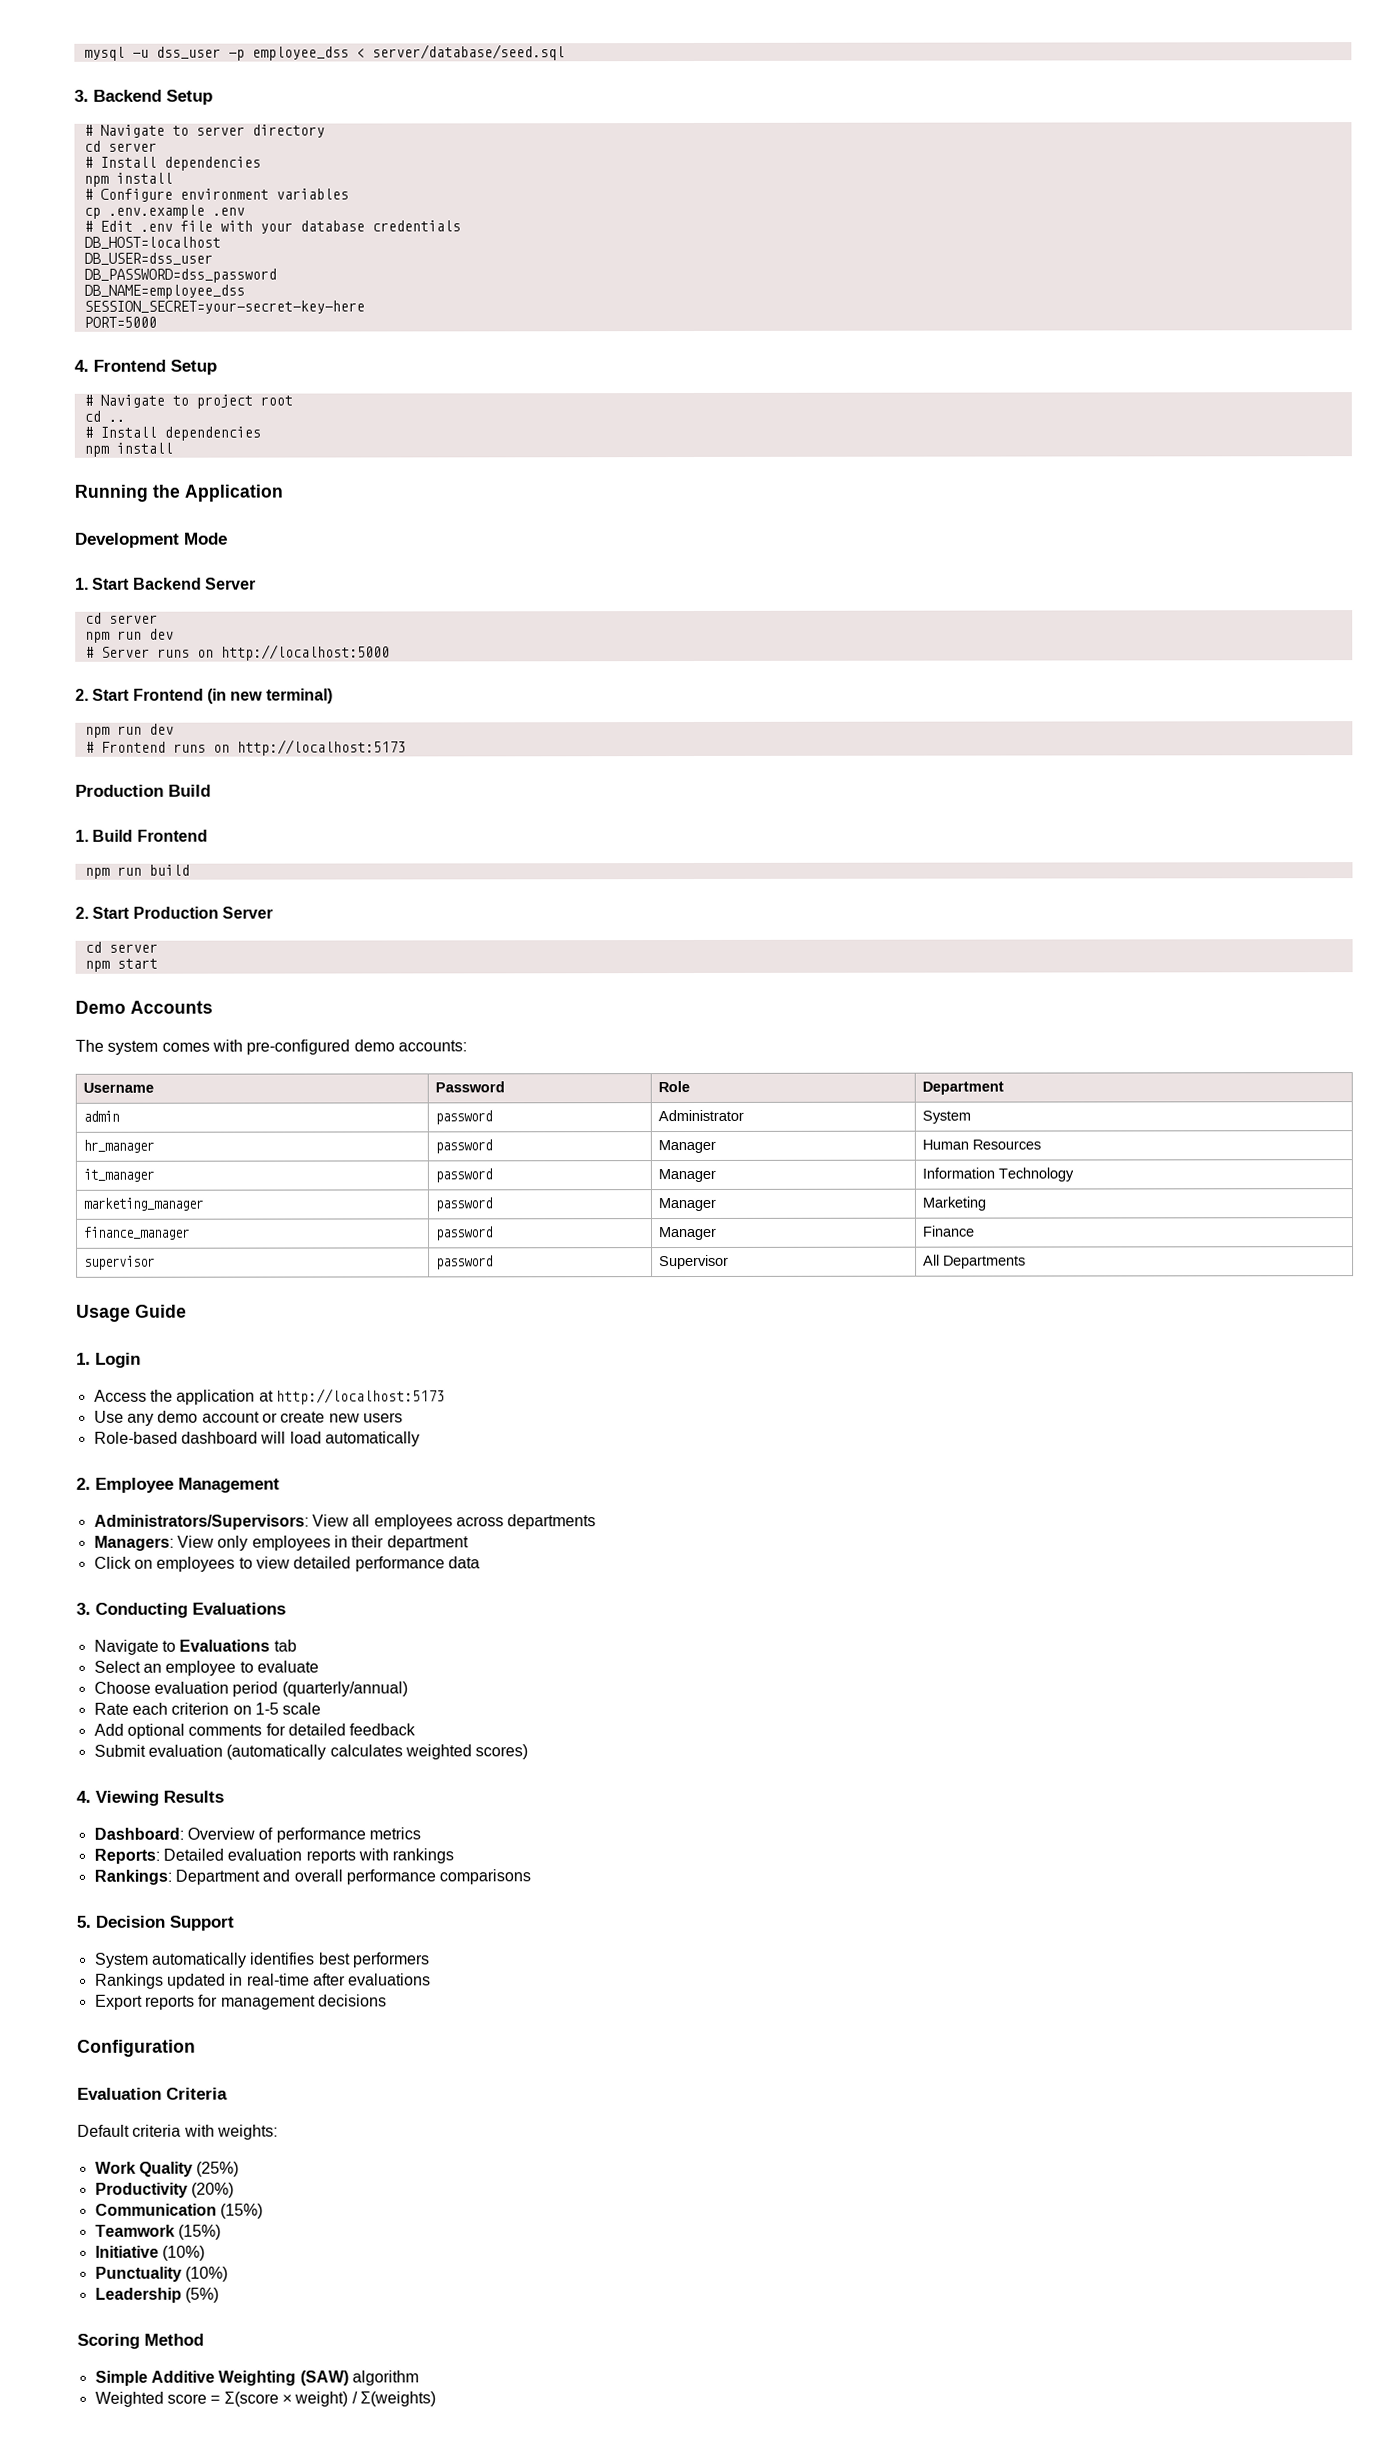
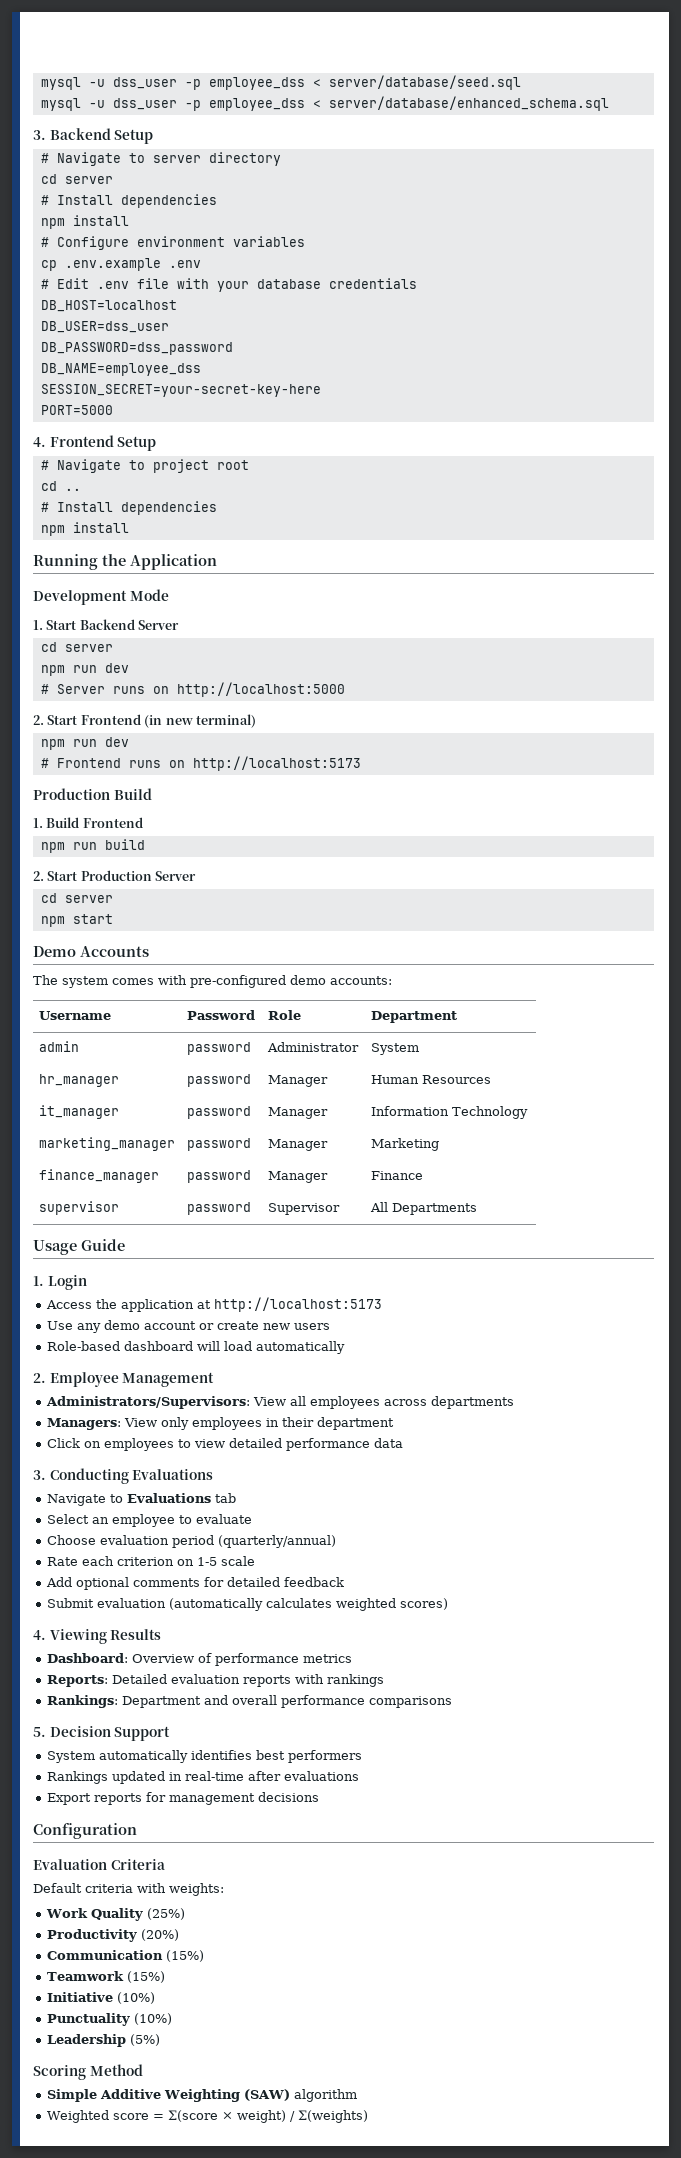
+ mysql -u dss_user -p employee_dss < server/database/enhanced_schema.sql

